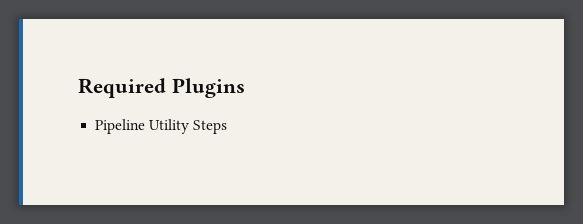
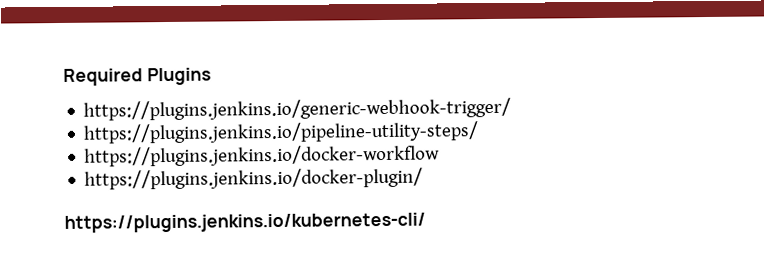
- Pipeline Utility Steps
+ https://plugins.jenkins.io/generic-webhook-trigger/
+ https://plugins.jenkins.io/pipeline-utility-steps/
+ https://plugins.jenkins.io/docker-workflow
+ https://plugins.jenkins.io/docker-plugin/
+ https://plugins.jenkins.io/kubernetes-cli/

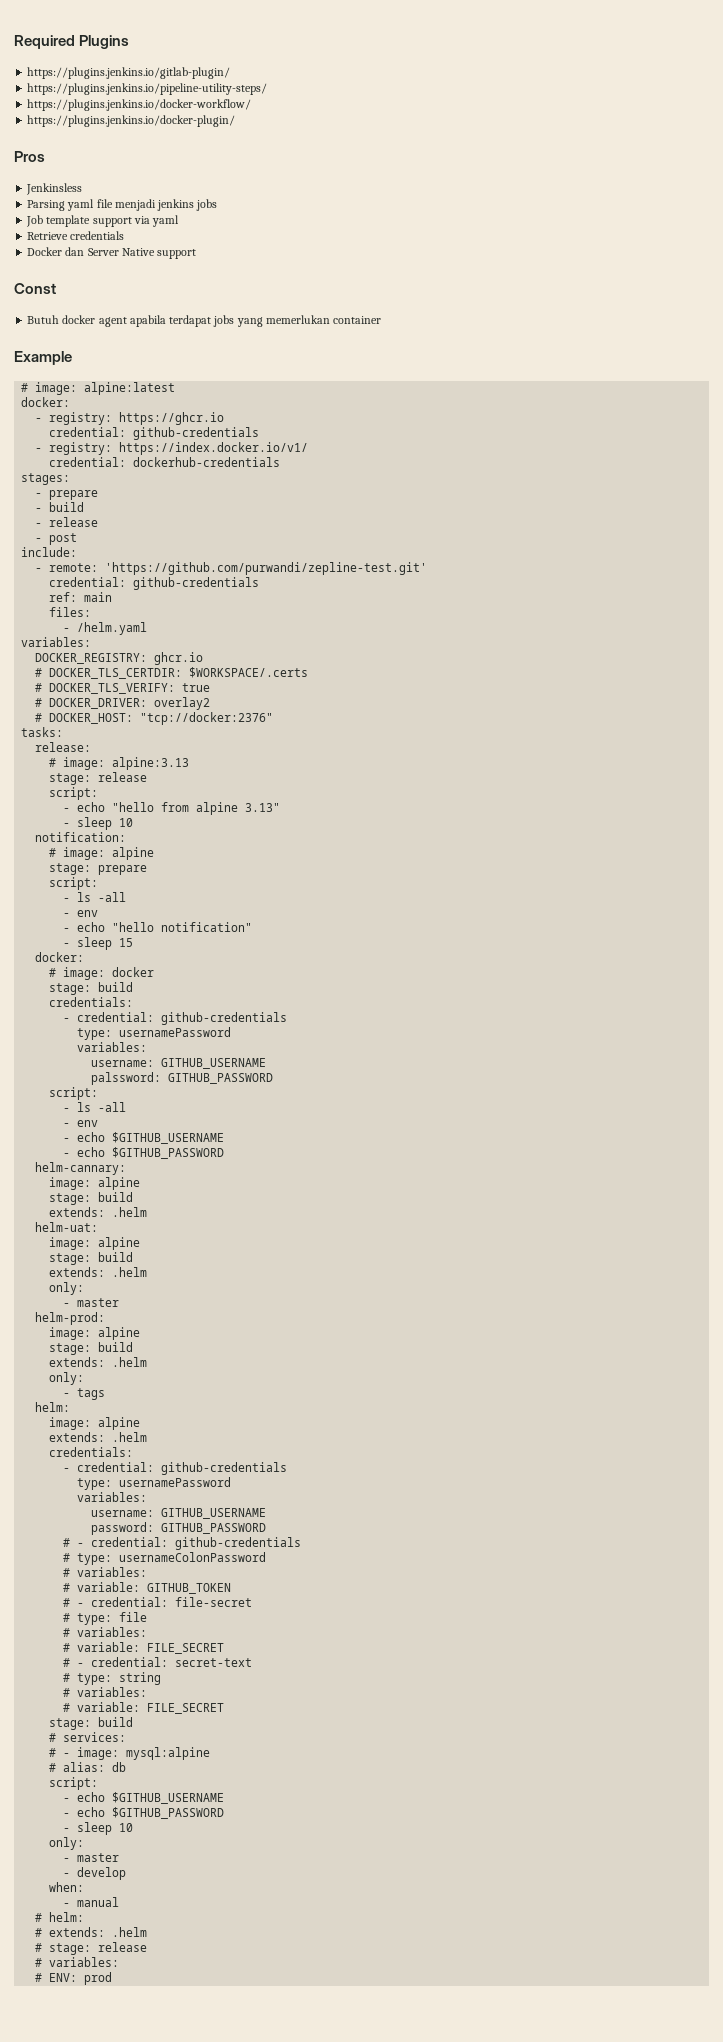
- https://plugins.jenkins.io/generic-webhook-trigger/
+ https://plugins.jenkins.io/gitlab-plugin/
- https://plugins.jenkins.io/docker-workflow
+ https://plugins.jenkins.io/docker-workflow/
- https://plugins.jenkins.io/kubernetes-cli/
+ Pros
+ Jenkinsless
+ Parsing yaml file menjadi jenkins jobs
+ Job template support via yaml
+ Retrieve credentials
+ Docker dan Server Native support
+ Const
+ Butuh docker agent apabila terdapat jobs yang memerlukan container
+ Example
+ # image: alpine:latest
+ docker:
+ - registry: https://ghcr.io
+ credential: github-credentials
+ - registry: https://index.docker.io/v1/
+ credential: dockerhub-credentials
+ stages:
+ - prepare
+ - build
+ - release
+ - post
+ include:
+ - remote: 'https://github.com/purwandi/zepline-test.git'
+ credential: github-credentials
+ ref: main
+ files:
+ - /helm.yaml
+ variables:
+ DOCKER_REGISTRY: ghcr.io
+ # DOCKER_TLS_CERTDIR: $WORKSPACE/.certs
+ # DOCKER_TLS_VERIFY: true
+ # DOCKER_DRIVER: overlay2
+ # DOCKER_HOST: "tcp://docker:2376"
+ tasks:
+ release:
+ # image: alpine:3.13
+ stage: release
+ script:
+ - echo "hello from alpine 3.13"
+ - sleep 10
+ notification:
+ # image: alpine
+ stage: prepare
+ script:
+ - ls -all
+ - env
+ - echo "hello notification"
+ - sleep 15
+ docker:
+ # image: docker
+ stage: build
+ credentials:
+ - credential: github-credentials
+ type: usernamePassword
+ variables:
+ username: GITHUB_USERNAME
+ palssword: GITHUB_PASSWORD
+ script:
+ - ls -all
+ - env
+ - echo $GITHUB_USERNAME
+ - echo $GITHUB_PASSWORD
+ helm-cannary:
+ image: alpine
+ stage: build
+ extends: .helm
+ helm-uat:
+ image: alpine
+ stage: build
+ extends: .helm
+ only:
+ - master
+ helm-prod:
+ image: alpine
+ stage: build
+ extends: .helm
+ only:
+ - tags
+ helm:
+ image: alpine
+ extends: .helm
+ credentials:
+ - credential: github-credentials
+ type: usernamePassword
+ variables:
+ username: GITHUB_USERNAME
+ password: GITHUB_PASSWORD
+ # - credential: github-credentials
+ # type: usernameColonPassword
+ # variables:
+ # variable: GITHUB_TOKEN
+ # - credential: file-secret
+ # type: file
+ # variables:
+ # variable: FILE_SECRET
+ # - credential: secret-text
+ # type: string
+ # variables:
+ # variable: FILE_SECRET
+ stage: build
+ # services:
+ # - image: mysql:alpine
+ # alias: db
+ script:
+ - echo $GITHUB_USERNAME
+ - echo $GITHUB_PASSWORD
+ - sleep 10
+ only:
+ - master
+ - develop
+ when:
+ - manual
+ # helm:
+ # extends: .helm
+ # stage: release
+ # variables:
+ # ENV: prod

